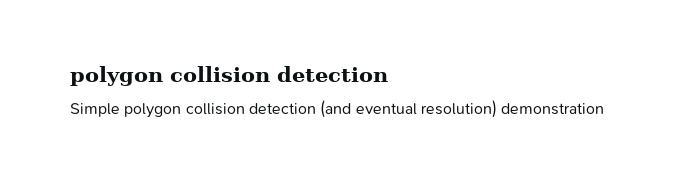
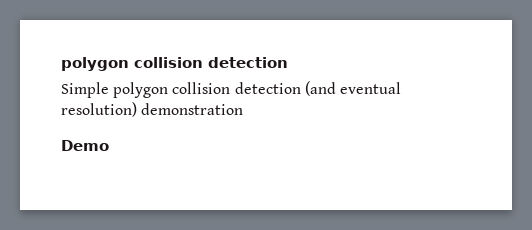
+ Demo

